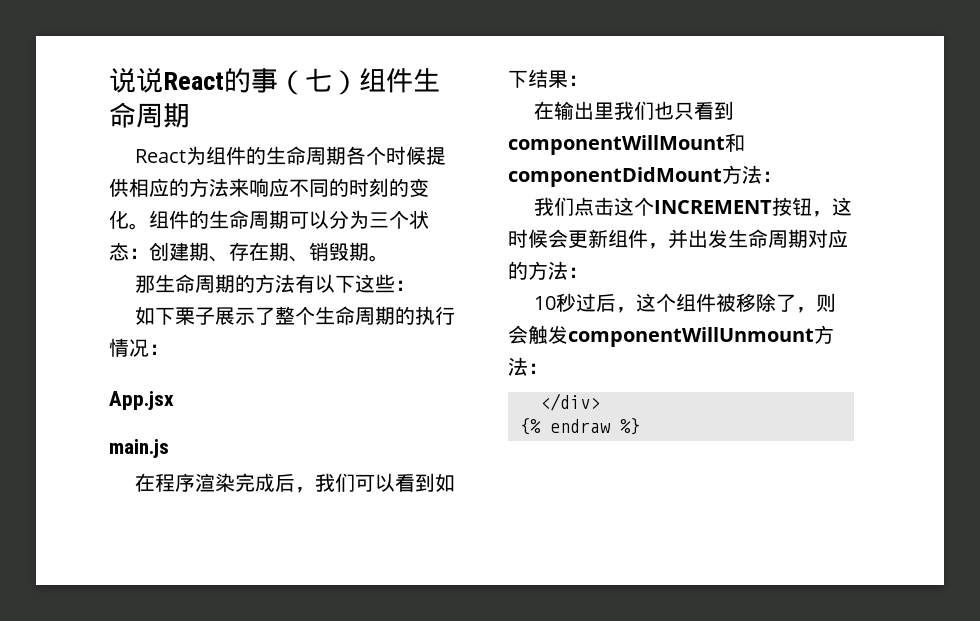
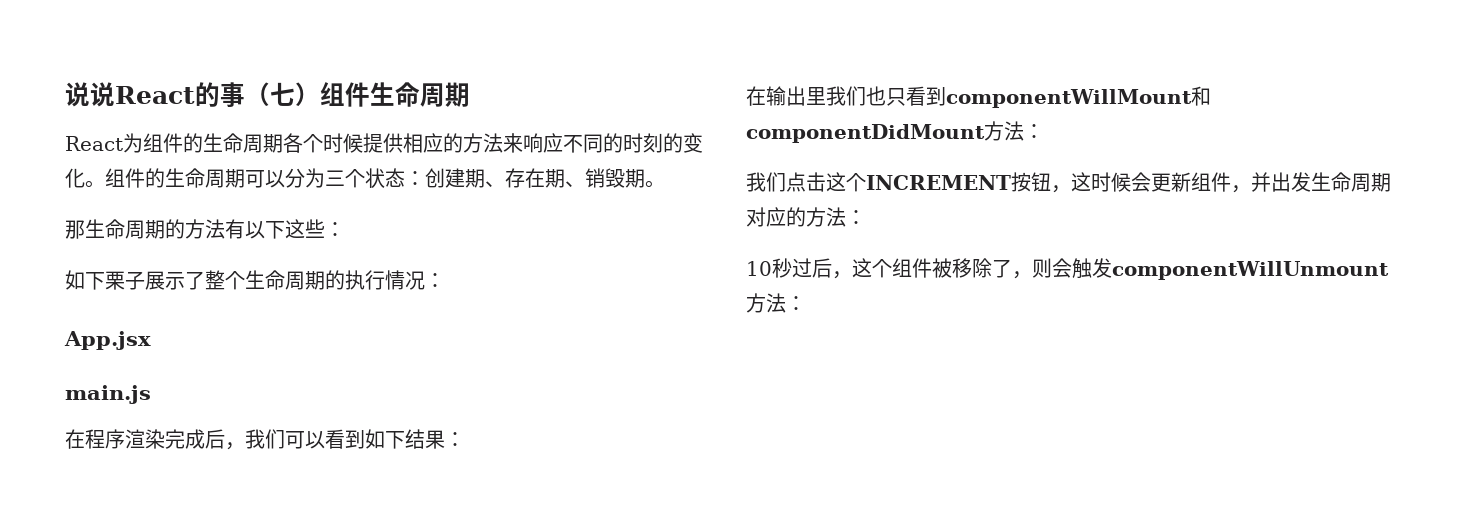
- </div>
- {% endraw %}

